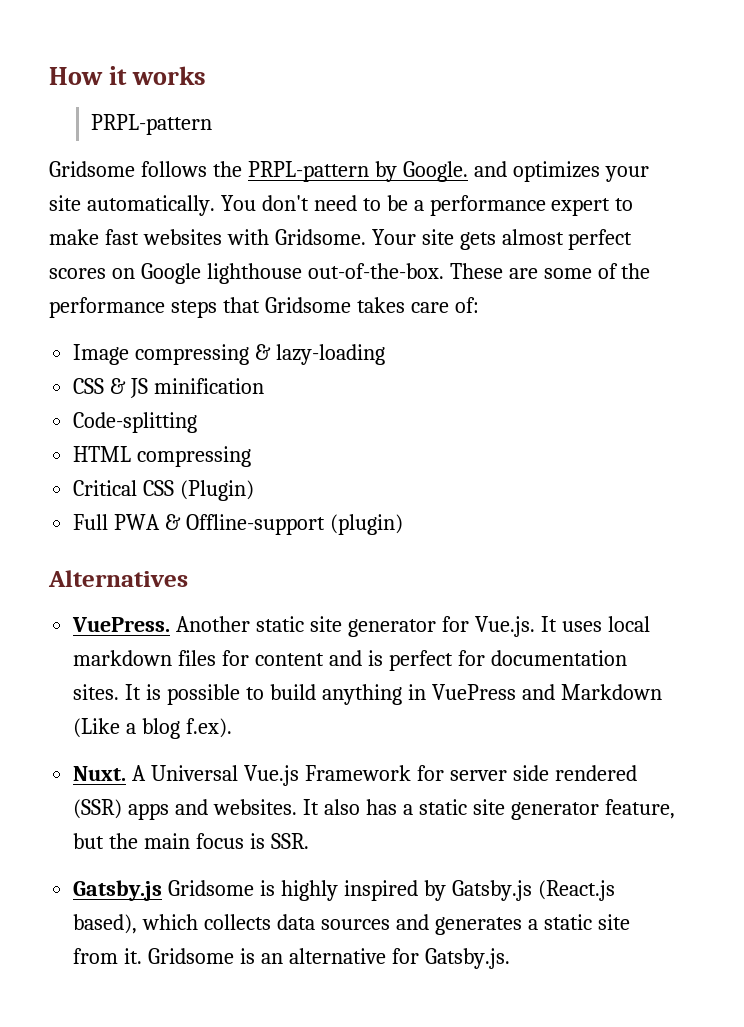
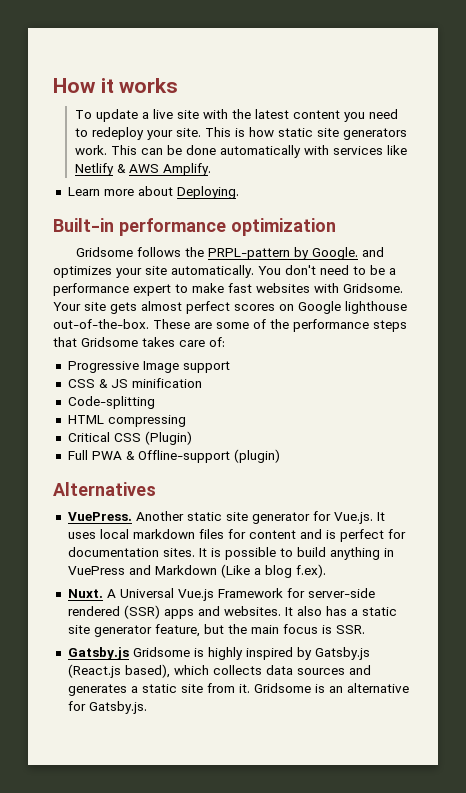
  How it works
- PRPL-pattern
+ To update a live site with the latest content you need to redeploy your site. This is how static site generators work. This can be done automatically with services like Netlify & AWS Amplify.
+ Learn more about Deploying.
+ Built-in performance optimization
- Image compressing & lazy-loading
+ Progressive Image support
- A Universal Vue.js Framework for server side rendered (SSR) apps and websites.
+ A Universal Vue.js Framework for server-side rendered (SSR) apps and websites.

